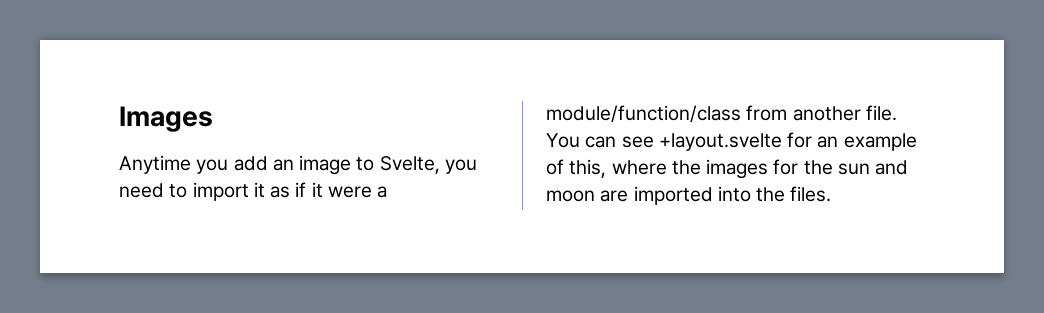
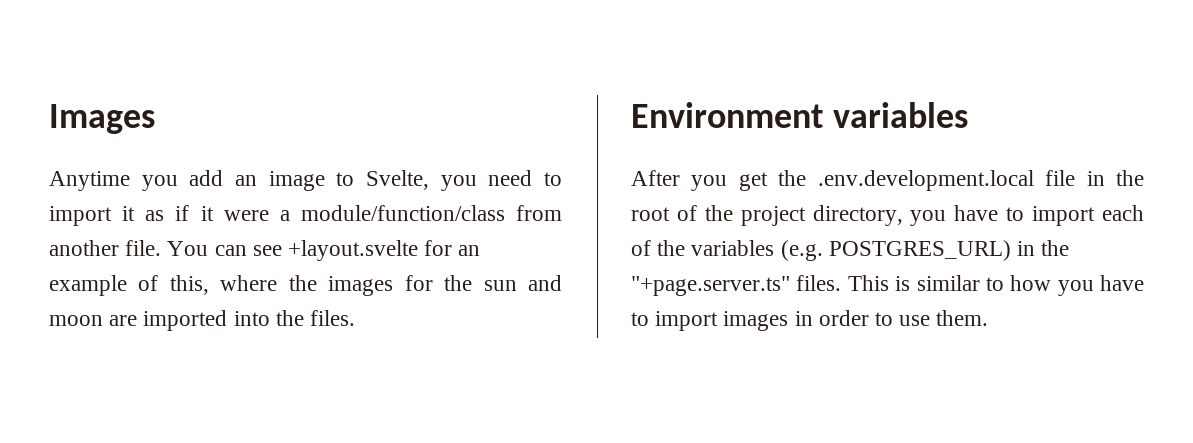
+ Environment variables
+ After you get the .env.development.local file in the root of the project directory, you have to import each of the variables (e.g. POSTGRES_URL) in the "+page.server.ts" files. This is similar to how you have to import images in order to use them.

